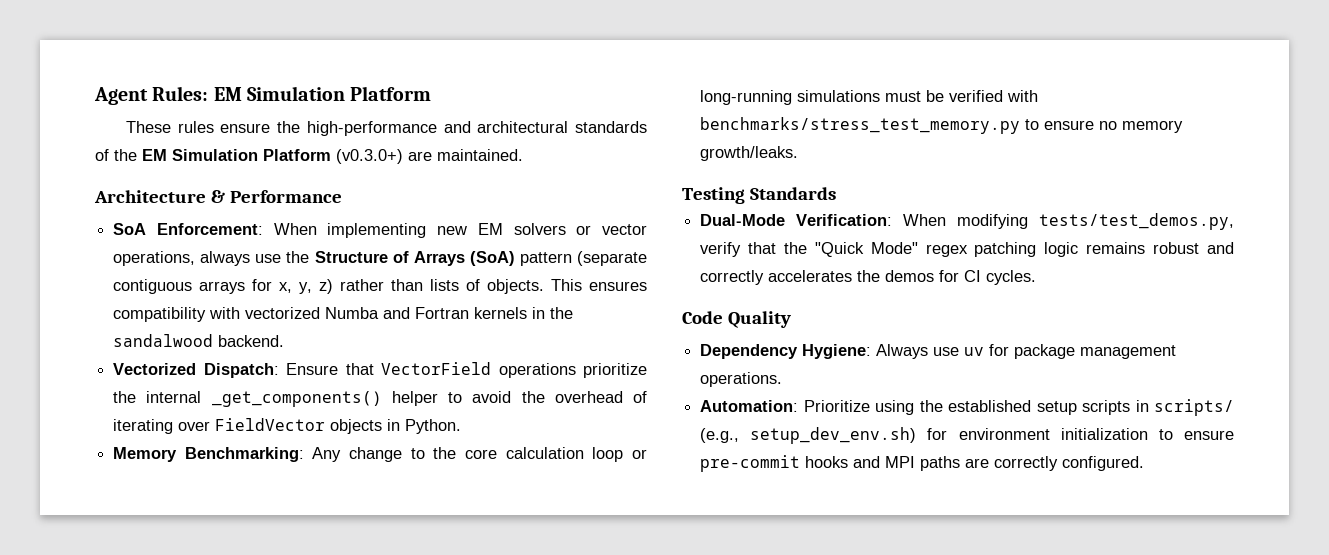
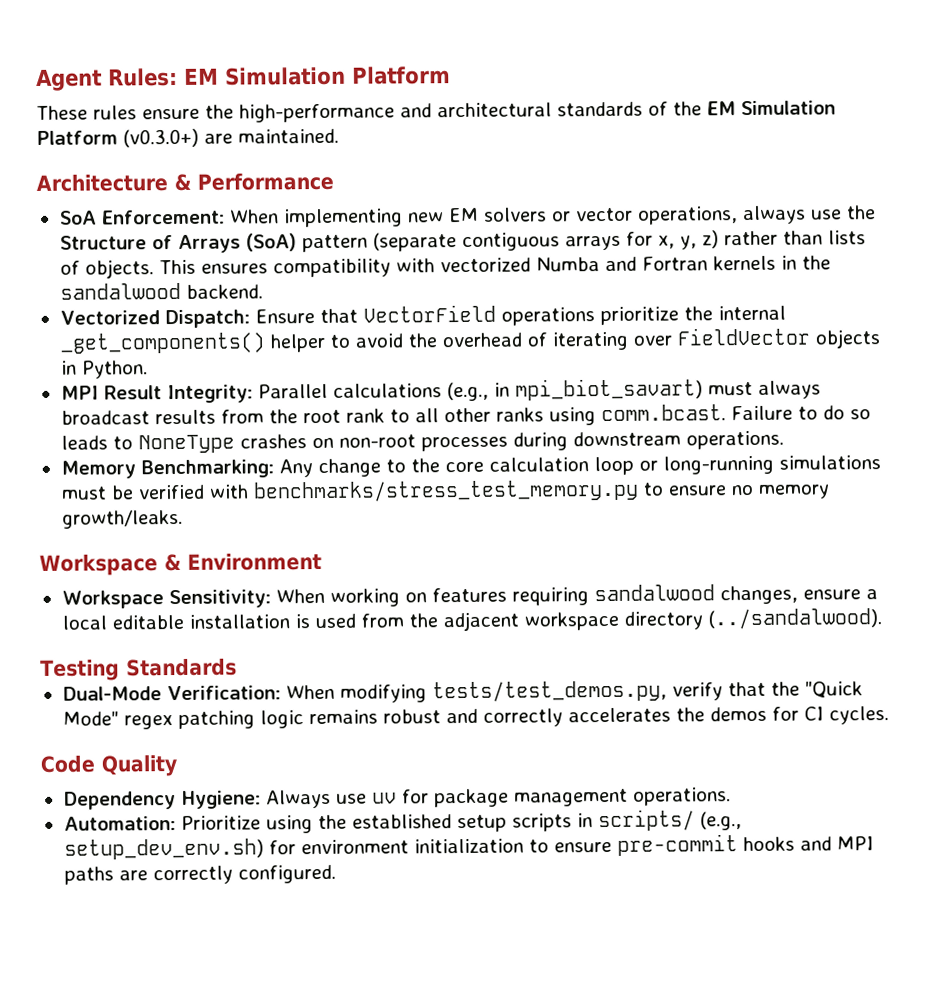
+ MPI Result Integrity: Parallel calculations (e.g., in mpi_biot_savart) must always broadcast results from the root rank to all other ranks using comm.bcast. Failure to do so leads to NoneType crashes on non-root processes during downstream operations.
+ Workspace & Environment
+ Workspace Sensitivity: When working on features requiring sandalwood changes, ensure a local editable installation is used from the adjacent workspace directory (../sandalwood).

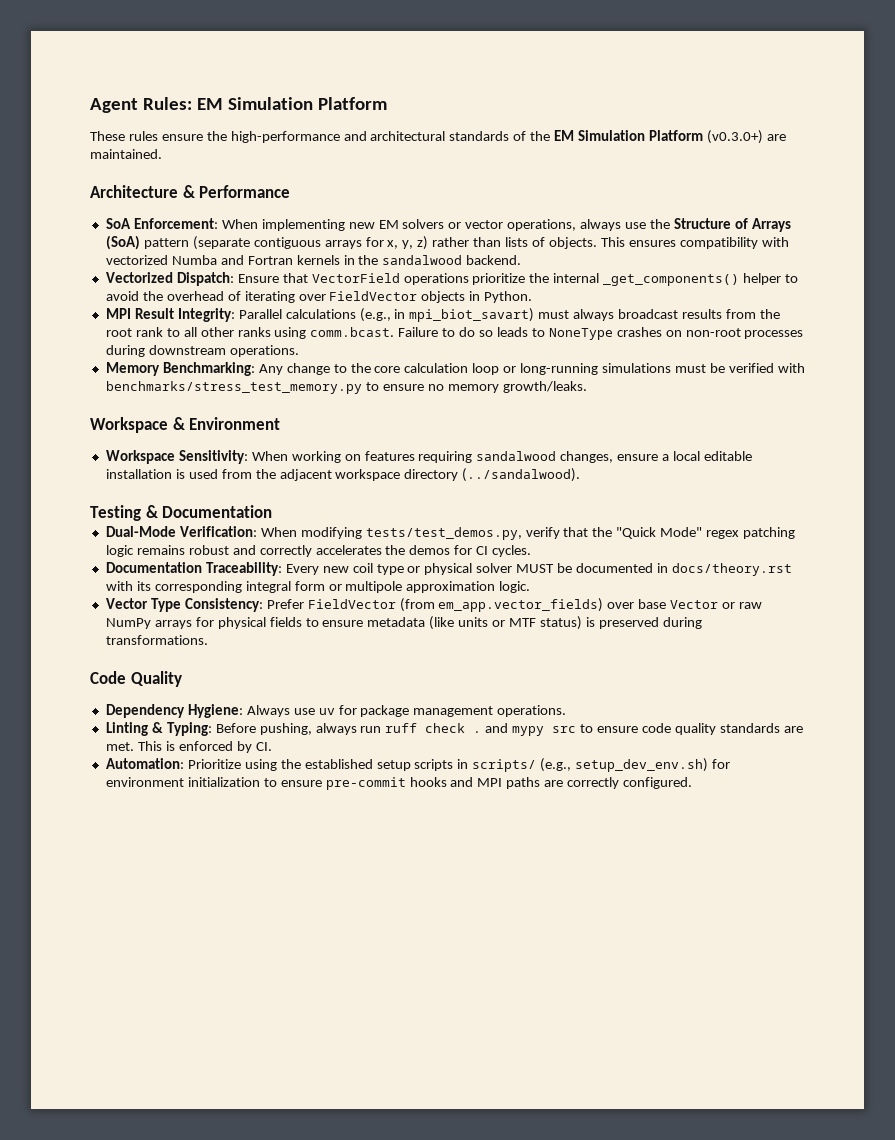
- Testing Standards
+ Testing & Documentation
+ Documentation Traceability: Every new coil type or physical solver MUST be documented in docs/theory.rst with its corresponding integral form or multipole approximation logic.
+ Vector Type Consistency: Prefer FieldVector (from em_app.vector_fields) over base Vector or raw NumPy arrays for physical fields to ensure metadata (like units or MTF status) is preserved during transformations.
+ Linting & Typing: Before pushing, always run ruff check . and mypy src to ensure code quality standards are met. This is enforced by CI.

